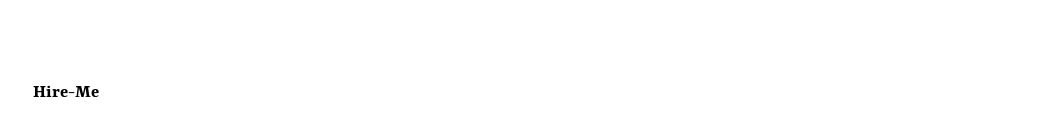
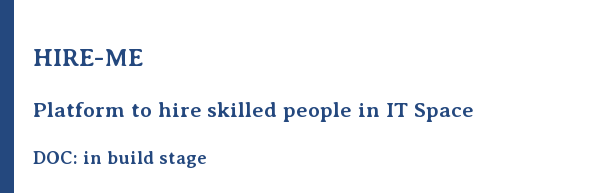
- Hire-Me
+ HIRE-ME
+ Platform to hire skilled people in IT Space
+ DOC: in build stage

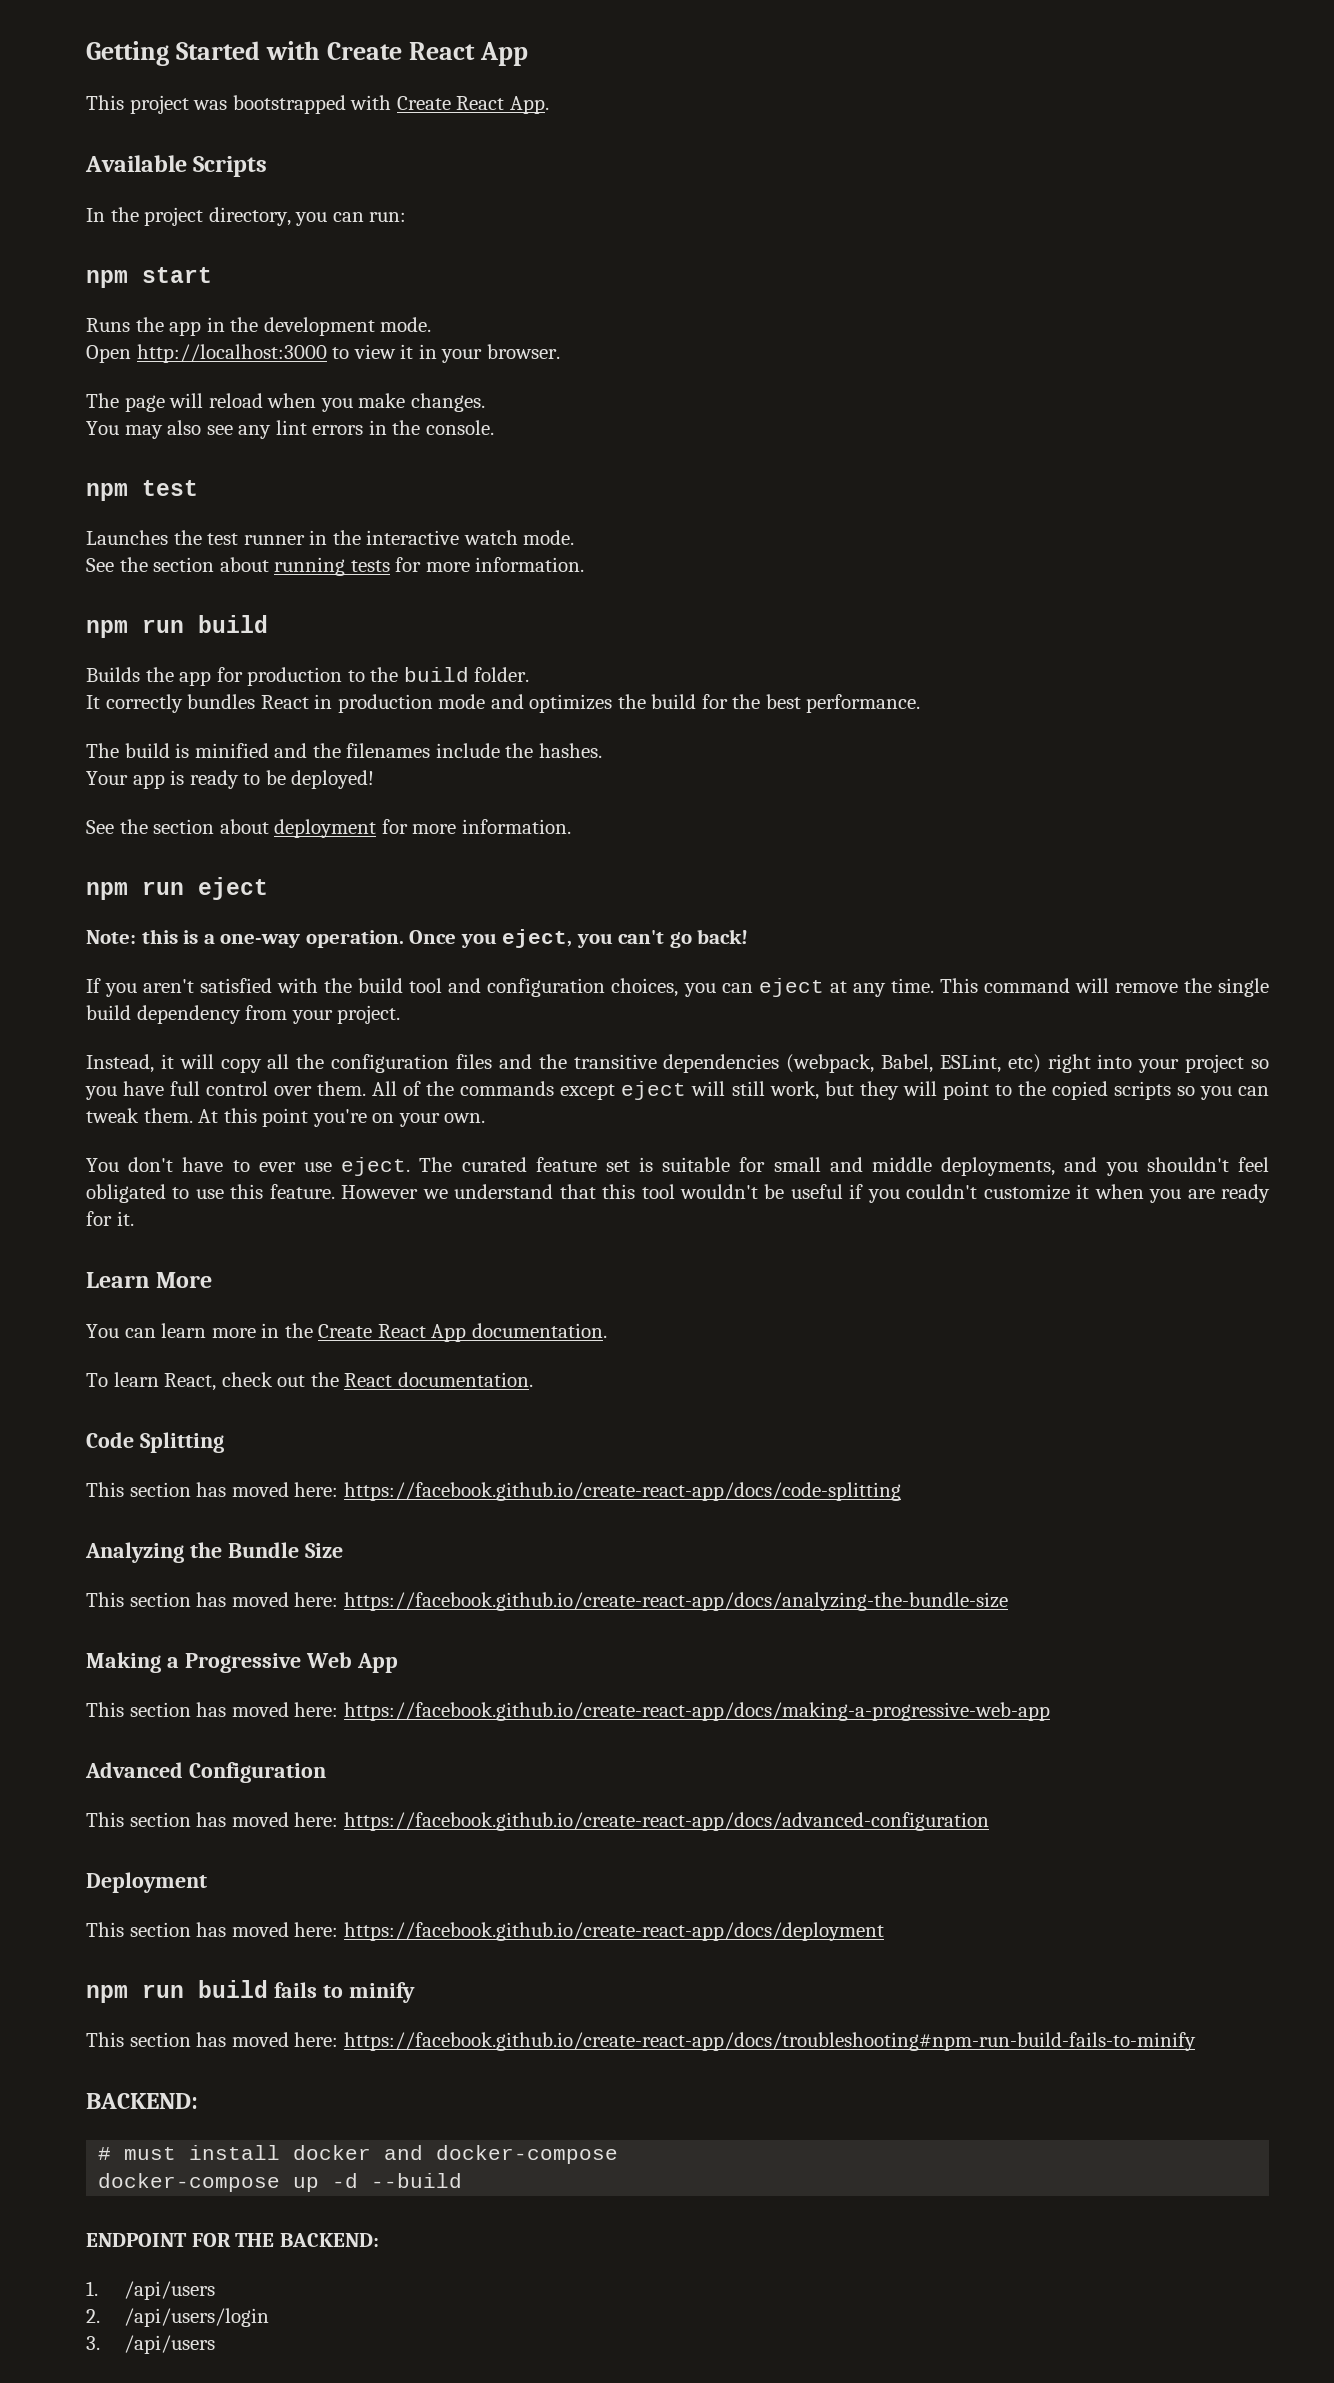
- HIRE-ME
- Platform to hire skilled people in IT Space
- DOC: in build stage
+ Getting Started with Create React App
+ This project was bootstrapped with Create React App.
+ Available Scripts
+ In the project directory, you can run:
+ npm start
+ Runs the app in the development mode.
+ Open http://localhost:3000 to view it in your browser.
+ The page will reload when you make changes.
+ You may also see any lint errors in the console.
+ npm test
+ Launches the test runner in the interactive watch mode.
+ See the section about running tests for more information.
+ npm run build
+ Builds the app for production to the build folder.
+ It correctly bundles React in production mode and optimizes the build for the best performance.
+ The build is minified and the filenames include the hashes.
+ Your app is ready to be deployed!
+ See the section about deployment for more information.
+ npm run eject
+ Note: this is a one-way operation. Once you eject, you can't go back!
+ If you aren't satisfied with the build tool and configuration choices, you can eject at any time. This command will remove the single build dependency from your project.
+ Instead, it will copy all the configuration files and the transitive dependencies (webpack, Babel, ESLint, etc) right into your project so you have full control over them. All of the commands except eject will still work, but they will point to the copied scripts so you can tweak them. At this point you're on your own.
+ You don't have to ever use eject. The curated feature set is suitable for small and middle deployments, and you shouldn't feel obligated to use this feature. However we understand that this tool wouldn't be useful if you couldn't customize it when you are ready for it.
+ Learn More
+ You can learn more in the Create React App documentation.
+ To learn React, check out the React documentation.
+ Code Splitting
+ This section has moved here: https://facebook.github.io/create-react-app/docs/code-splitting
+ Analyzing the Bundle Size
+ This section has moved here: https://facebook.github.io/create-react-app/docs/analyzing-the-bundle-size
+ Making a Progressive Web App
+ This section has moved here: https://facebook.github.io/create-react-app/docs/making-a-progressive-web-app
+ Advanced Configuration
+ This section has moved here: https://facebook.github.io/create-react-app/docs/advanced-configuration
+ Deployment
+ This section has moved here: https://facebook.github.io/create-react-app/docs/deployment
+ npm run build fails to minify
+ This section has moved here: https://facebook.github.io/create-react-app/docs/troubleshooting#npm-run-build-fails-to-minify
+ BACKEND:
+ # must install docker and docker-compose
+ docker-compose up -d --build
+ ENDPOINT FOR THE BACKEND:
+ 1. /api/users
+ 2. /api/users/login
+ 3. /api/users

